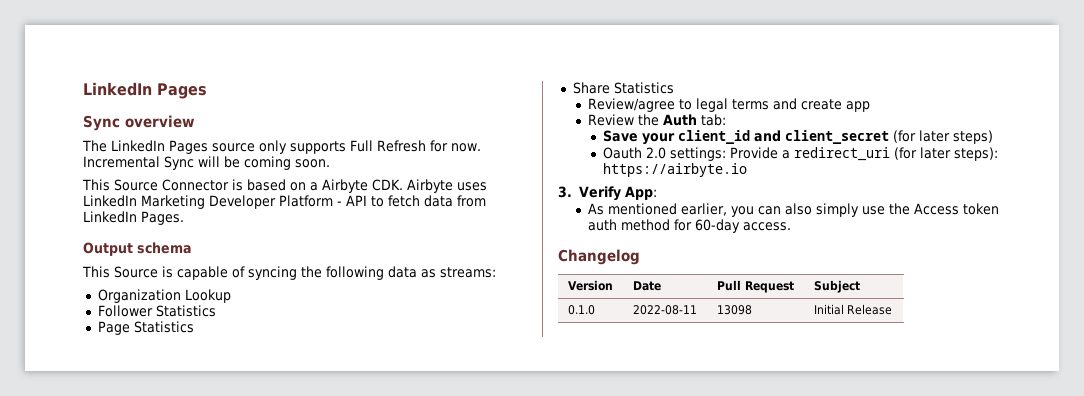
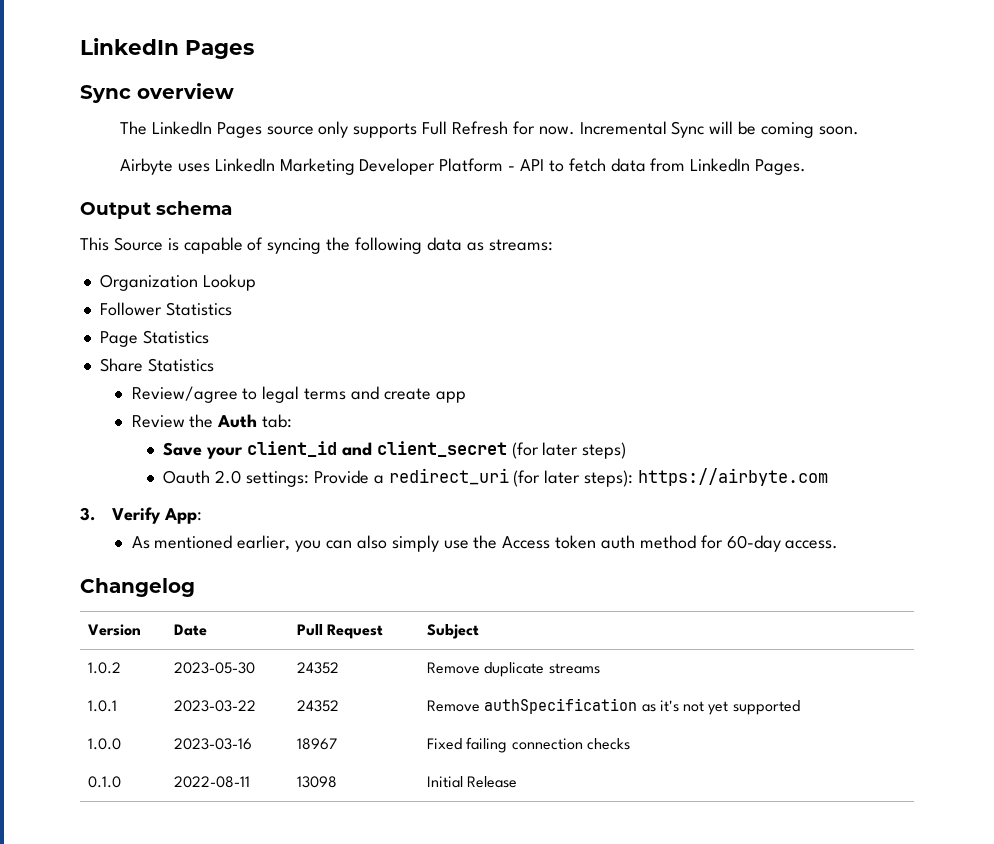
- This Source Connector is based on a Airbyte CDK. Airbyte uses LinkedIn Marketing Developer Platform - API to fetch data from LinkedIn Pages.
+ Airbyte uses LinkedIn Marketing Developer Platform - API to fetch data from LinkedIn Pages.
- Oauth 2.0 settings: Provide a redirect_uri (for later steps): https://airbyte.io
+ Oauth 2.0 settings: Provide a redirect_uri (for later steps): https://airbyte.com
+ 1.0.2 | 2023-05-30 | 24352 | Remove duplicate streams
+ 1.0.1 | 2023-03-22 | 24352 | Remove authSpecification as it's not yet supported
+ 1.0.0 | 2023-03-16 | 18967 | Fixed failing connection checks

